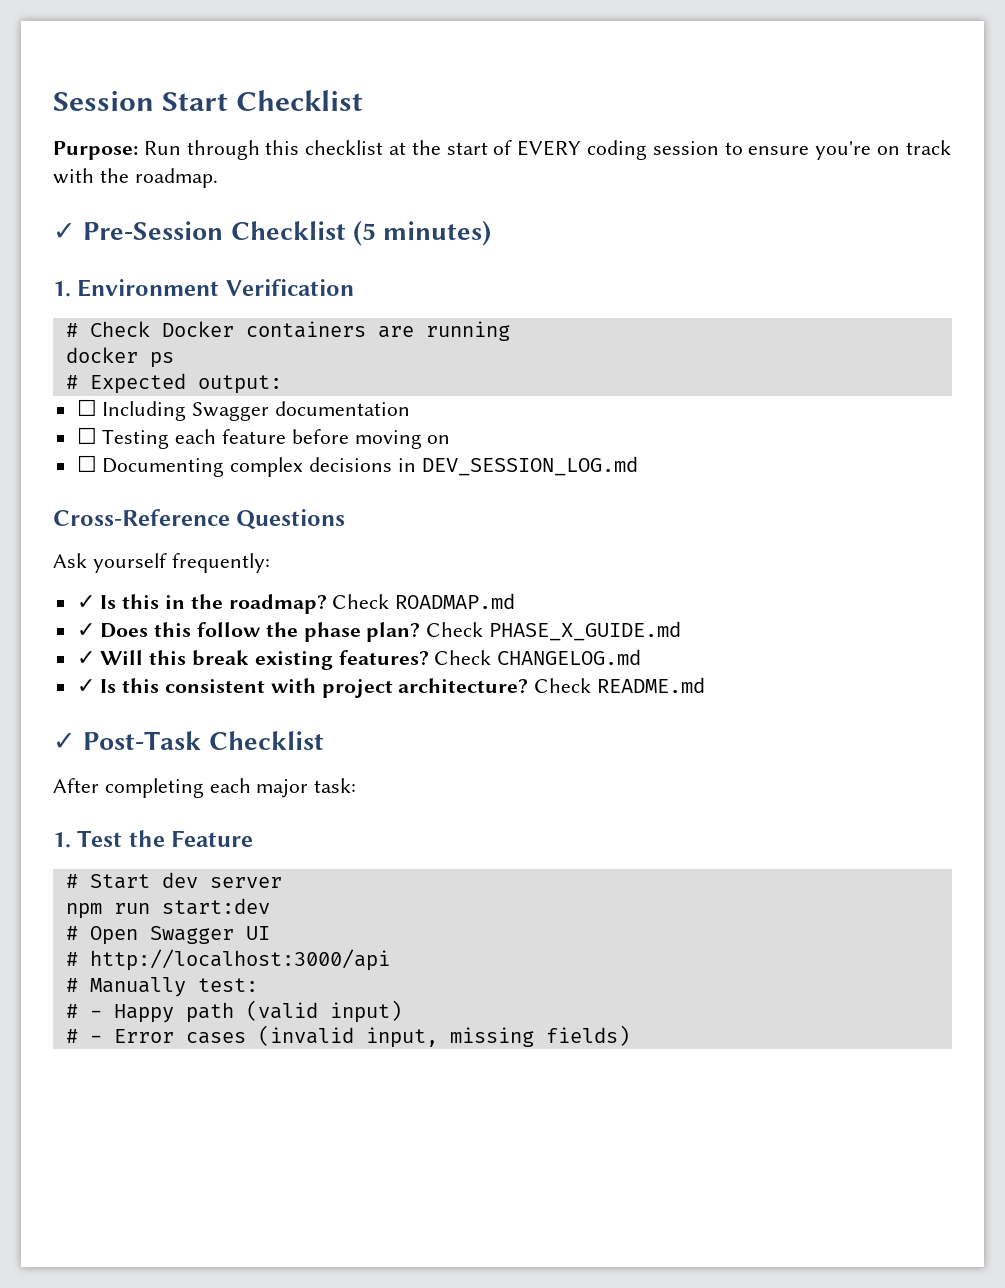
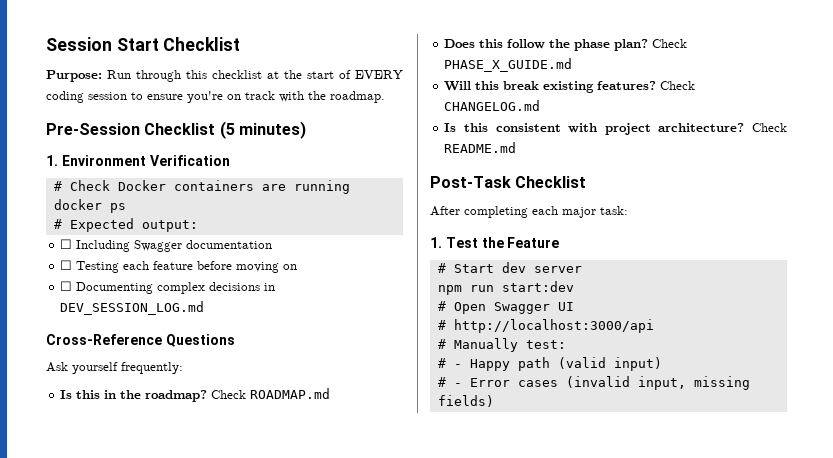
- ✓ Pre-Session Checklist (5 minutes)
+ Pre-Session Checklist (5 minutes)
- ✓ Is this in the roadmap?
+ Is this in the roadmap?
- ✓ Does this follow the phase plan?
+ Does this follow the phase plan?
- ✓ Will this break existing features?
+ Will this break existing features?
- ✓ Is this consistent with project architecture?
+ Is this consistent with project architecture?
- ✓ Post-Task Checklist
+ Post-Task Checklist

